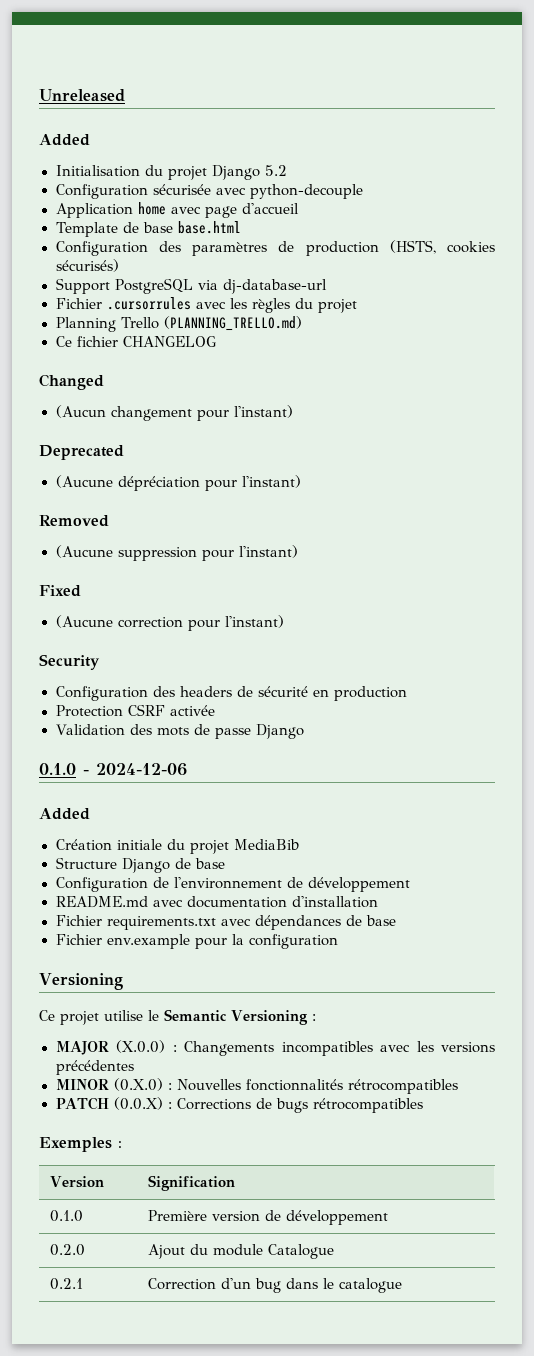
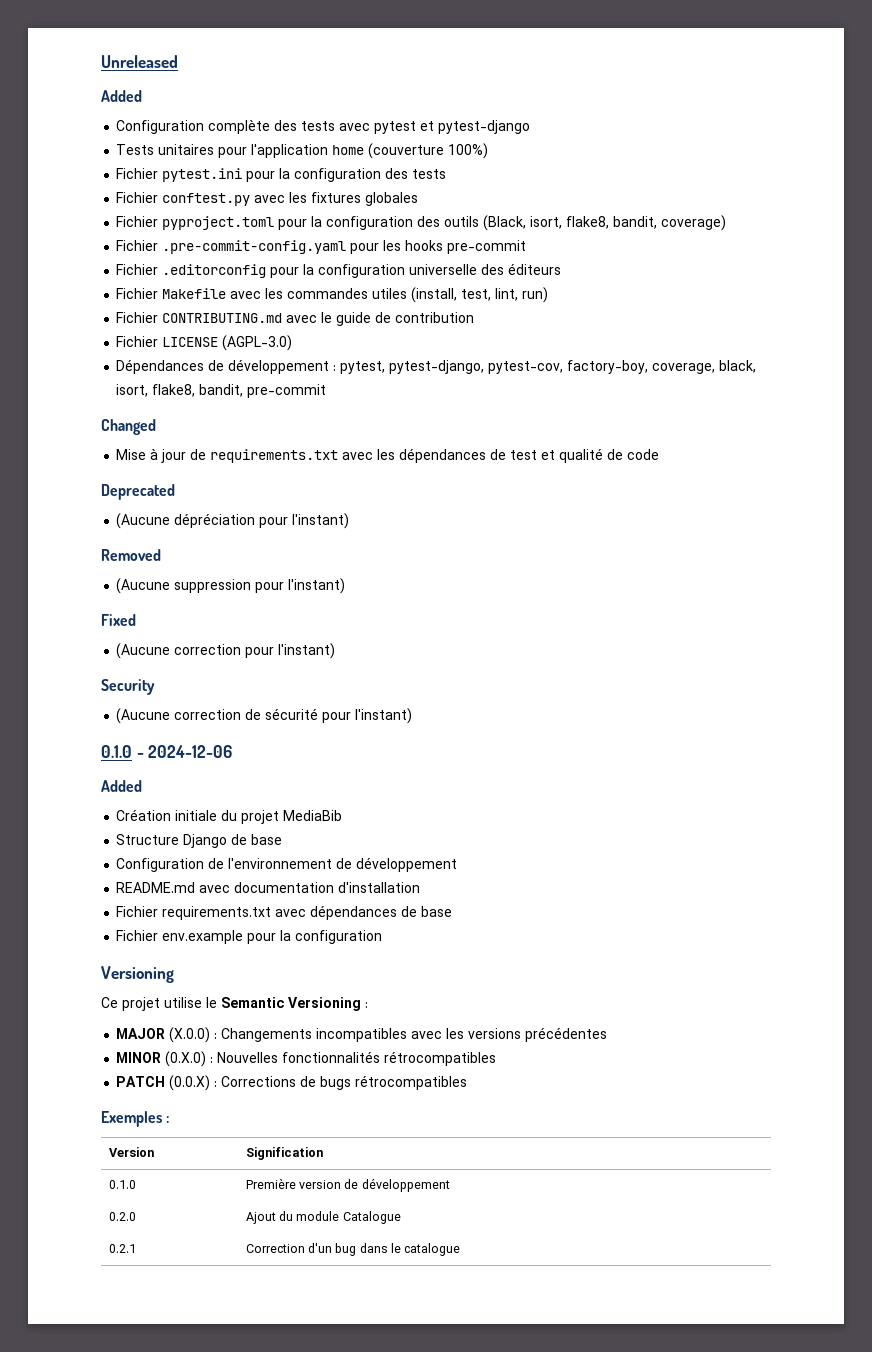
- Initialisation du projet Django 5.2
- Configuration sécurisée avec python-decouple
- Application home avec page d'accueil
- Template de base base.html
- Configuration des paramètres de production (HSTS, cookies sécurisés)
- Support PostgreSQL via dj-database-url
- Fichier .cursorrules avec les règles du projet
- Planning Trello (PLANNING_TRELLO.md)
- Ce fichier CHANGELOG
+ Configuration complète des tests avec pytest et pytest-django
+ Tests unitaires pour l'application home (couverture 100%)
+ Fichier pytest.ini pour la configuration des tests
+ Fichier conftest.py avec les fixtures globales
+ Fichier pyproject.toml pour la configuration des outils (Black, isort, flake8, bandit, coverage)
+ Fichier .pre-commit-config.yaml pour les hooks pre-commit
+ Fichier .editorconfig pour la configuration universelle des éditeurs
+ Fichier Makefile avec les commandes utiles (install, test, lint, run)
+ Fichier CONTRIBUTING.md avec le guide de contribution
+ Fichier LICENSE (AGPL-3.0)
+ Dépendances de développement : pytest, pytest-django, pytest-cov, factory-boy, coverage, black, isort, flake8, bandit, pre-commit
  Changed
- (Aucun changement pour l'instant)
+ Mise à jour de requirements.txt avec les dépendances de test et qualité de code
- Configuration des headers de sécurité en production
- Protection CSRF activée
- Validation des mots de passe Django
+ (Aucune correction de sécurité pour l'instant)

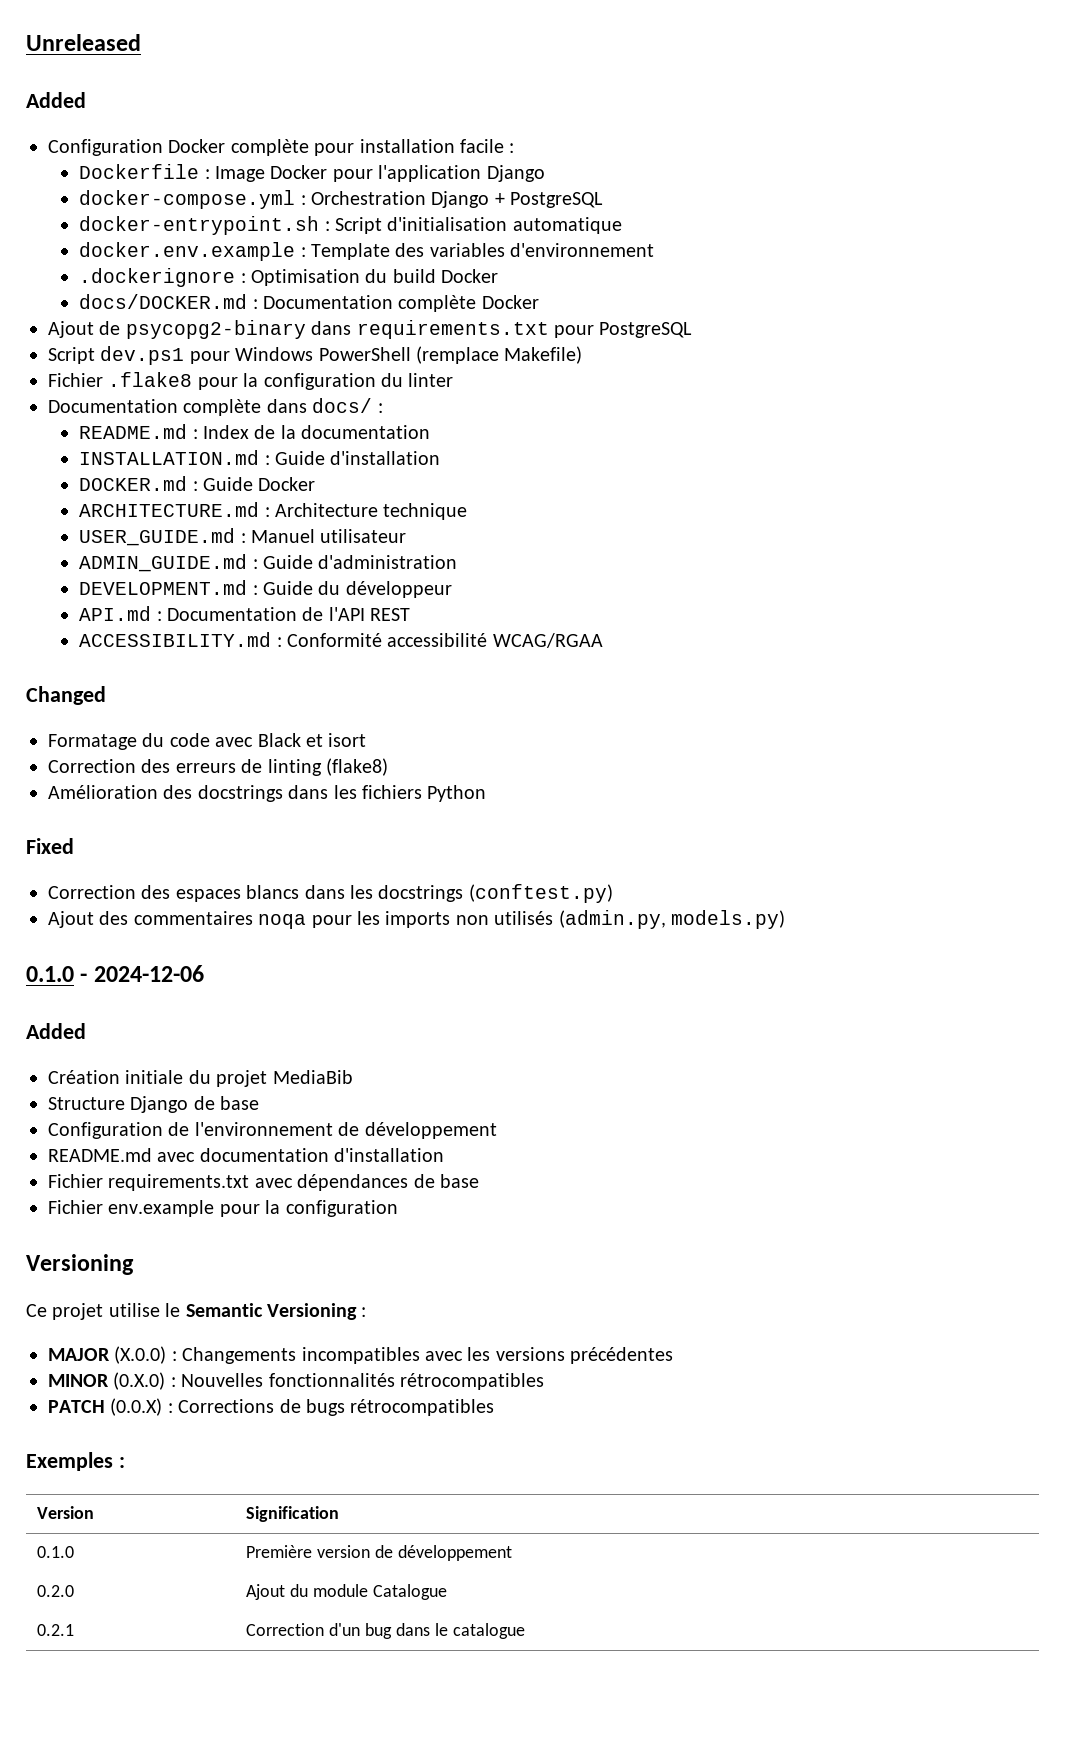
- Configuration complète des tests avec pytest et pytest-django
- Tests unitaires pour l'application home (couverture 100%)
- Fichier pytest.ini pour la configuration des tests
- Fichier conftest.py avec les fixtures globales
- Fichier pyproject.toml pour la configuration des outils (Black, isort, flake8, bandit, coverage)
- Fichier .pre-commit-config.yaml pour les hooks pre-commit
- Fichier .editorconfig pour la configuration universelle des éditeurs
- Fichier Makefile avec les commandes utiles (install, test, lint, run)
- Fichier CONTRIBUTING.md avec le guide de contribution
- Fichier LICENSE (AGPL-3.0)
- Dépendances de développement : pytest, pytest-django, pytest-cov, factory-boy, coverage, black, isort, flake8, bandit, pre-commit
+ Configuration Docker complète pour installation facile :
+ Dockerfile : Image Docker pour l'application Django
+ docker-compose.yml : Orchestration Django + PostgreSQL
+ docker-entrypoint.sh : Script d'initialisation automatique
+ docker.env.example : Template des variables d'environnement
+ .dockerignore : Optimisation du build Docker
+ docs/DOCKER.md : Documentation complète Docker
+ Ajout de psycopg2-binary dans requirements.txt pour PostgreSQL
+ Script dev.ps1 pour Windows PowerShell (remplace Makefile)
+ Fichier .flake8 pour la configuration du linter
+ Documentation complète dans docs/ :
+ README.md : Index de la documentation
+ INSTALLATION.md : Guide d'installation
+ DOCKER.md : Guide Docker
+ ARCHITECTURE.md : Architecture technique
+ USER_GUIDE.md : Manuel utilisateur
+ ADMIN_GUIDE.md : Guide d'administration
+ DEVELOPMENT.md : Guide du développeur
+ API.md : Documentation de l'API REST
+ ACCESSIBILITY.md : Conformité accessibilité WCAG/RGAA
  Changed
- Mise à jour de requirements.txt avec les dépendances de test et qualité de code
- Deprecated
- (Aucune dépréciation pour l'instant)
- Removed
- (Aucune suppression pour l'instant)
+ Formatage du code avec Black et isort
+ Correction des erreurs de linting (flake8)
+ Amélioration des docstrings dans les fichiers Python
  Fixed
- (Aucune correction pour l'instant)
- Security
- (Aucune correction de sécurité pour l'instant)
+ Correction des espaces blancs dans les docstrings (conftest.py)
+ Ajout des commentaires noqa pour les imports non utilisés (admin.py, models.py)

